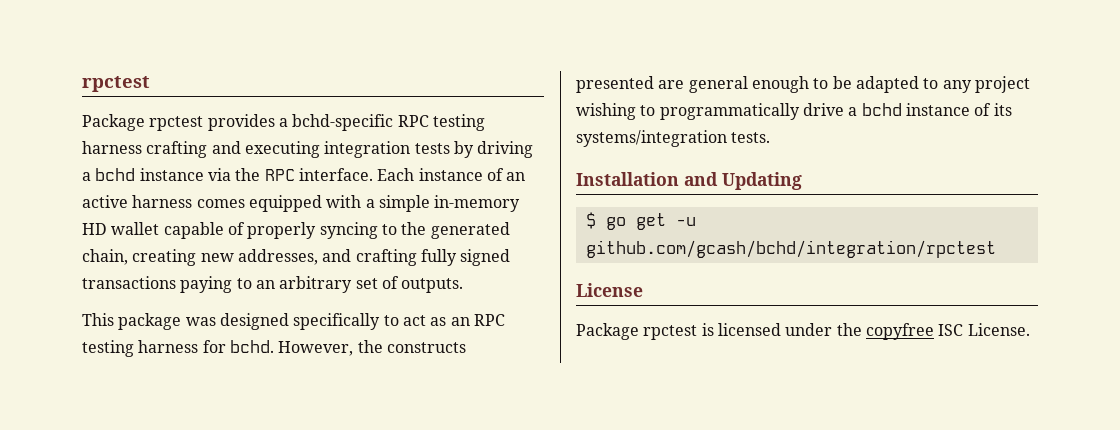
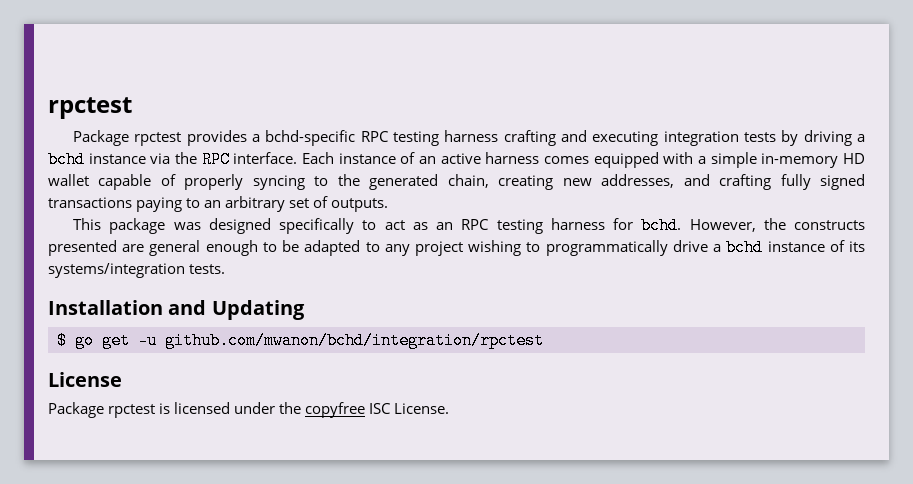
- $ go get -u github.com/gcash/bchd/integration/rpctest
+ $ go get -u github.com/mwanon/bchd/integration/rpctest

